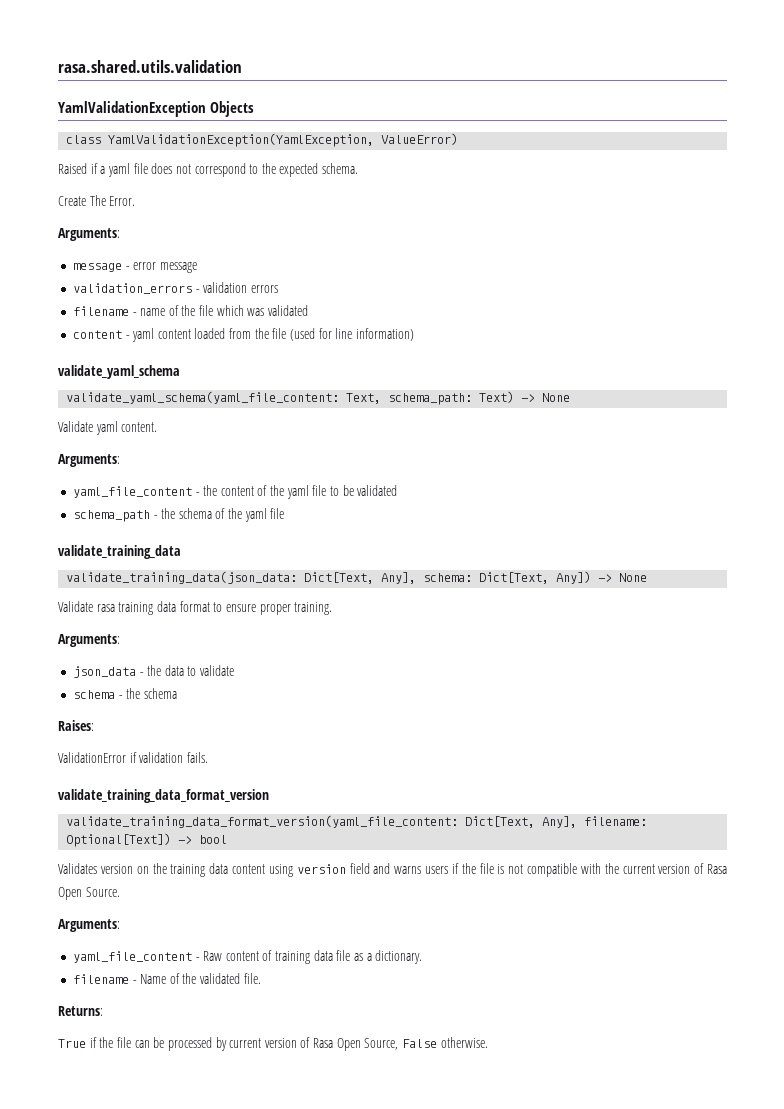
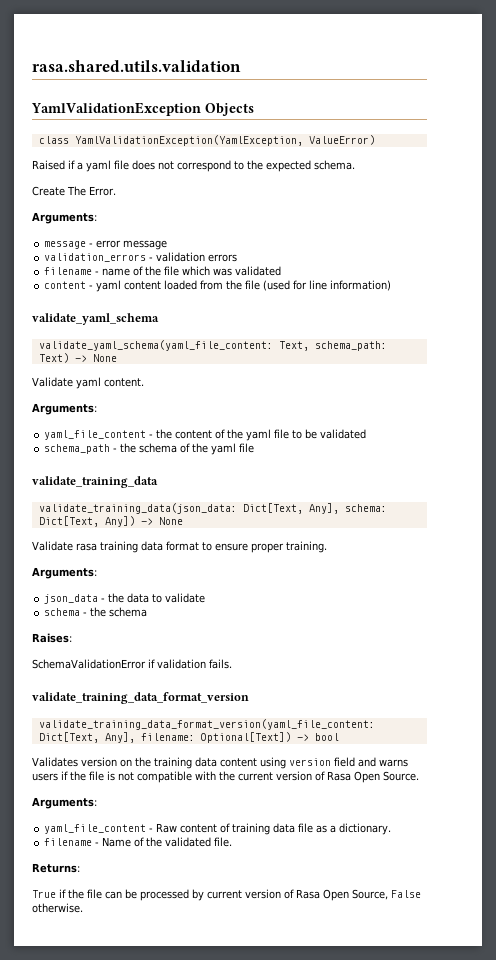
- ValidationError if validation fails.
+ SchemaValidationError if validation fails.

